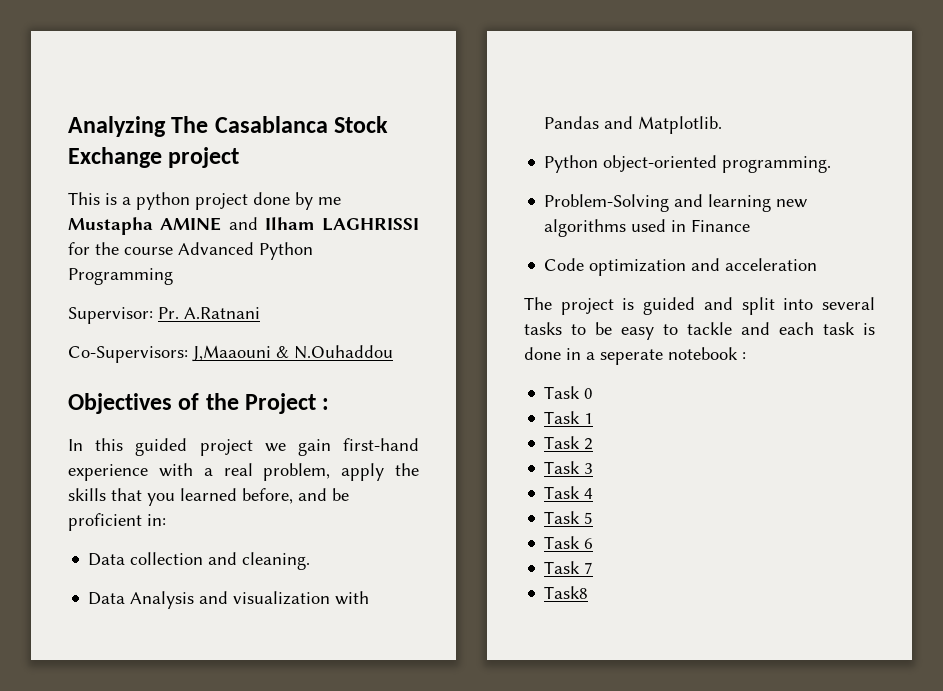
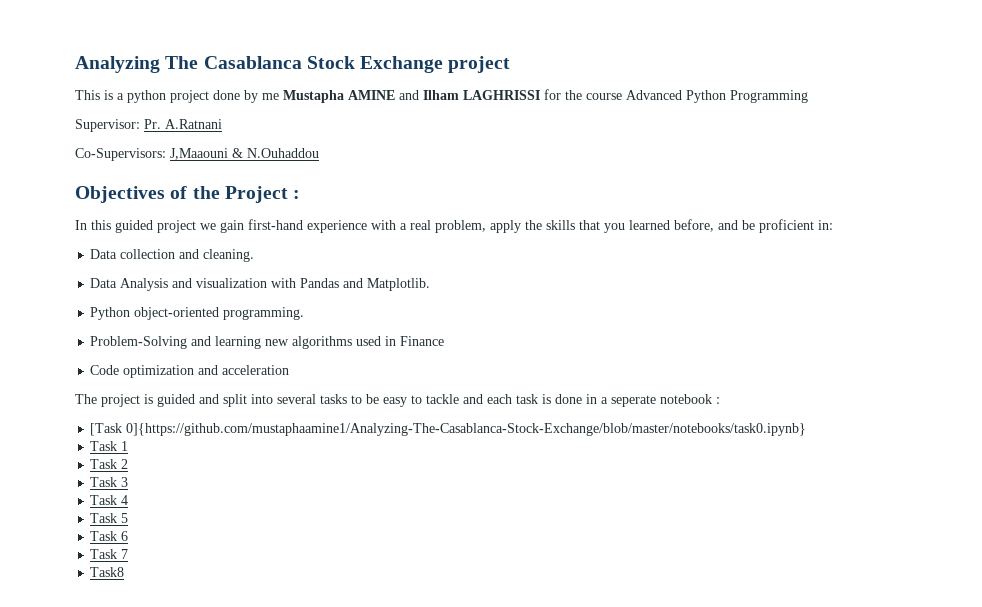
- Task 0
+ [Task 0]{https://github.com/mustaphaamine1/Analyzing-The-Casablanca-Stock-Exchange/blob/master/notebooks/task0.ipynb}

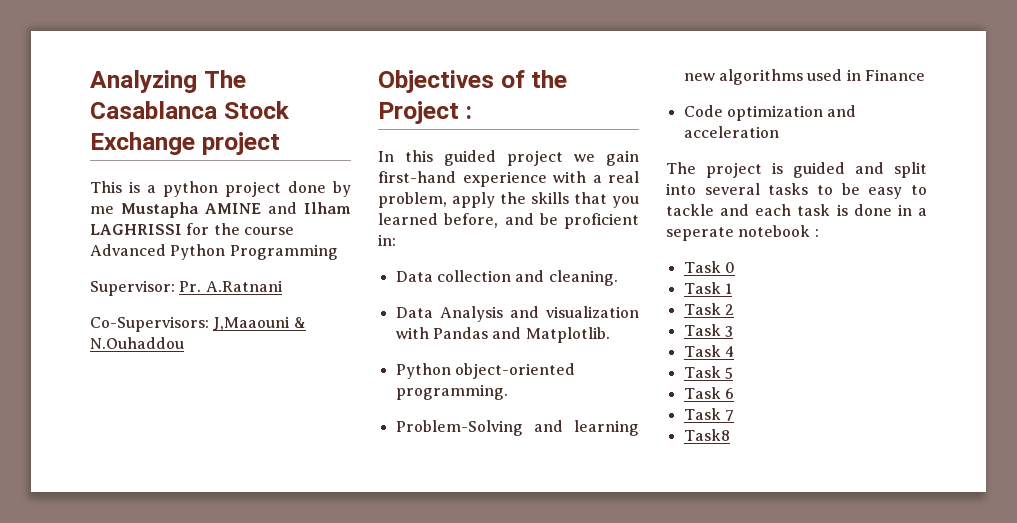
- [Task 0]{https://github.com/mustaphaamine1/Analyzing-The-Casablanca-Stock-Exchange/blob/master/notebooks/task0.ipynb}
+ Task 0

